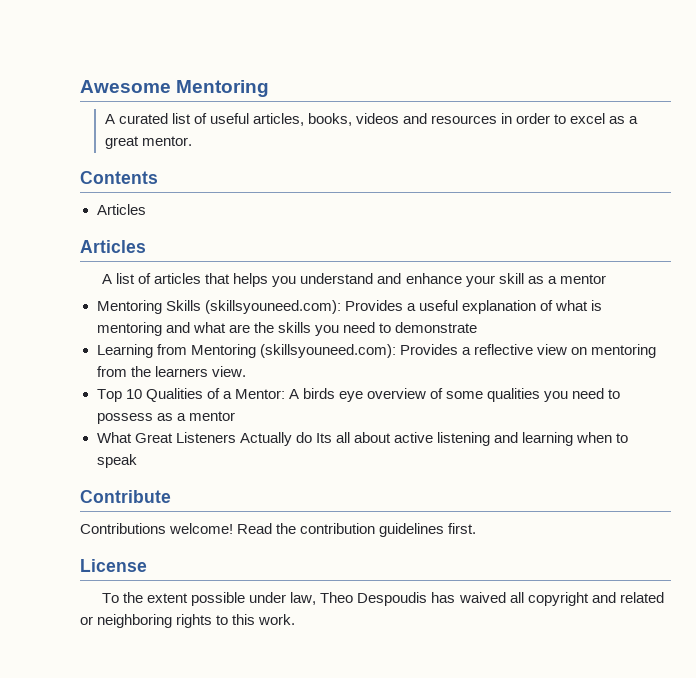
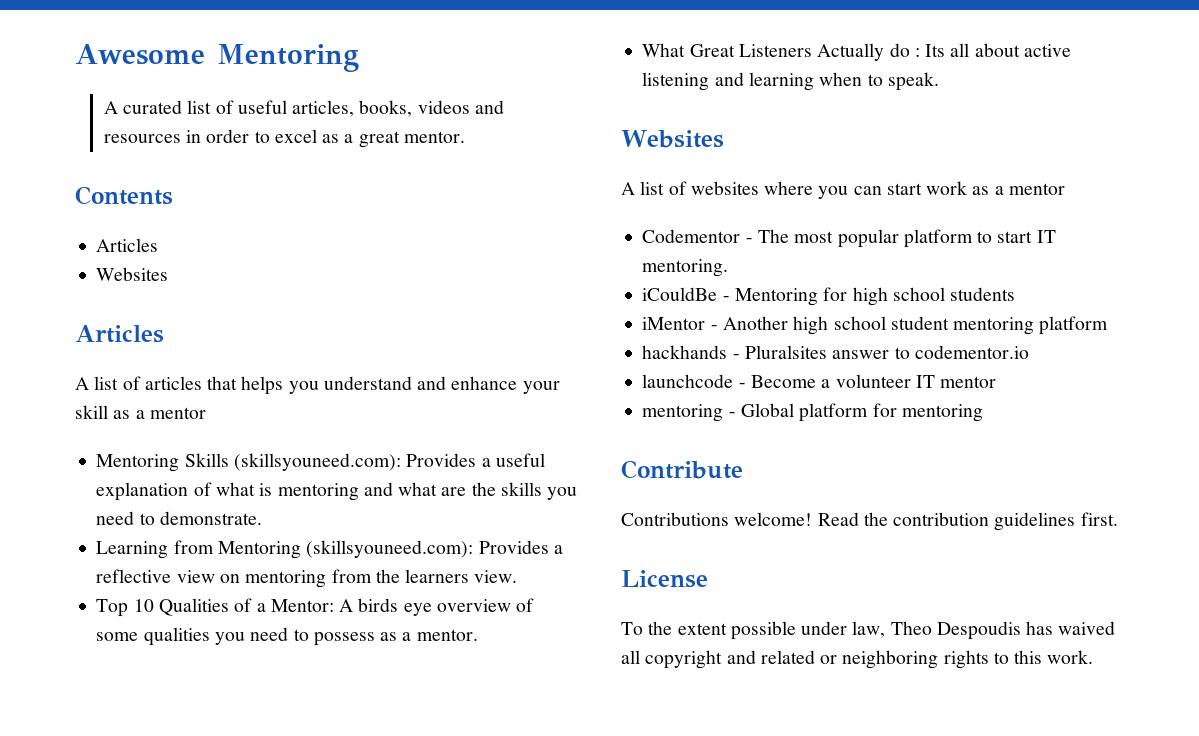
  Contents
  Articles
+ Websites
- Mentoring Skills (skillsyouneed.com): Provides a useful explanation of what is mentoring and what are the skills you need to demonstrate
+ Mentoring Skills (skillsyouneed.com): Provides a useful explanation of what is mentoring and what are the skills you need to demonstrate.
- Top 10 Qualities of a Mentor: A birds eye overview of some qualities you need to possess as a mentor
+ Top 10 Qualities of a Mentor: A birds eye overview of some qualities you need to possess as a mentor.
- What Great Listeners Actually do Its all about active listening and learning when to speak
+ What Great Listeners Actually do : Its all about active listening and learning when to speak.
+ Websites
+ A list of websites where you can start work as a mentor
+ Codementor - The most popular platform to start IT mentoring.
+ iCouldBe - Mentoring for high school students
+ iMentor - Another high school student mentoring platform
+ hackhands - Pluralsites answer to codementor.io
+ launchcode - Become a volunteer IT mentor
+ mentoring - Global platform for mentoring

